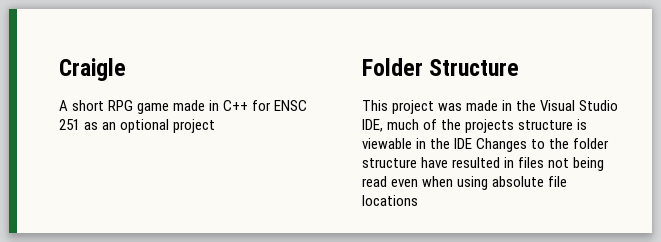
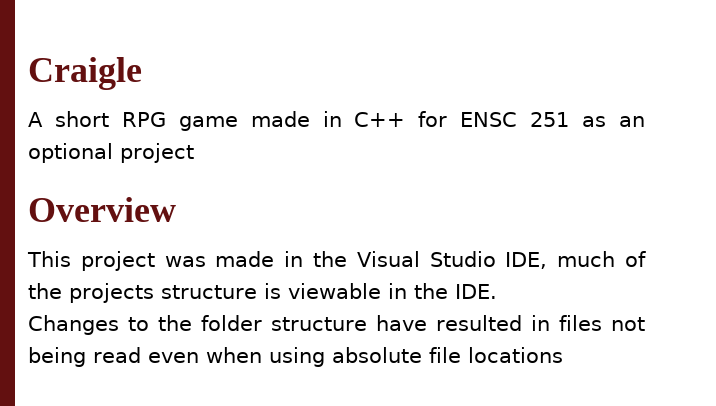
- Folder Structure
+ Overview
- This project was made in the Visual Studio IDE, much of the projects structure is viewable in the IDE Changes to the folder structure have resulted in files not being read even when using absolute file locations
+ This project was made in the Visual Studio IDE, much of the projects structure is viewable in the IDE.
+ Changes to the folder structure have resulted in files not being read even when using absolute file locations

